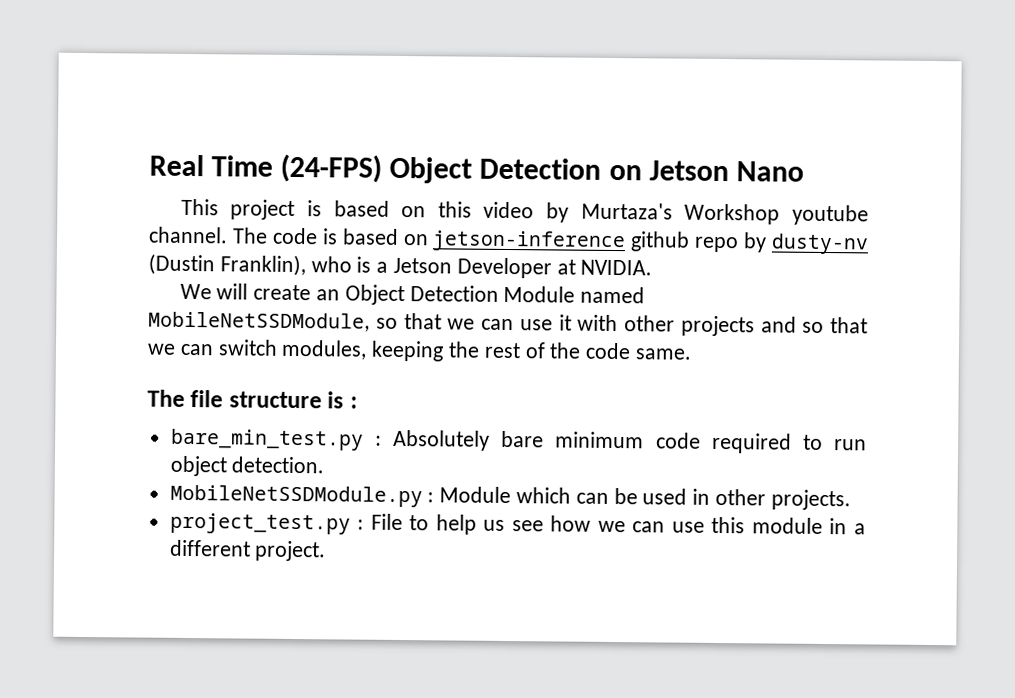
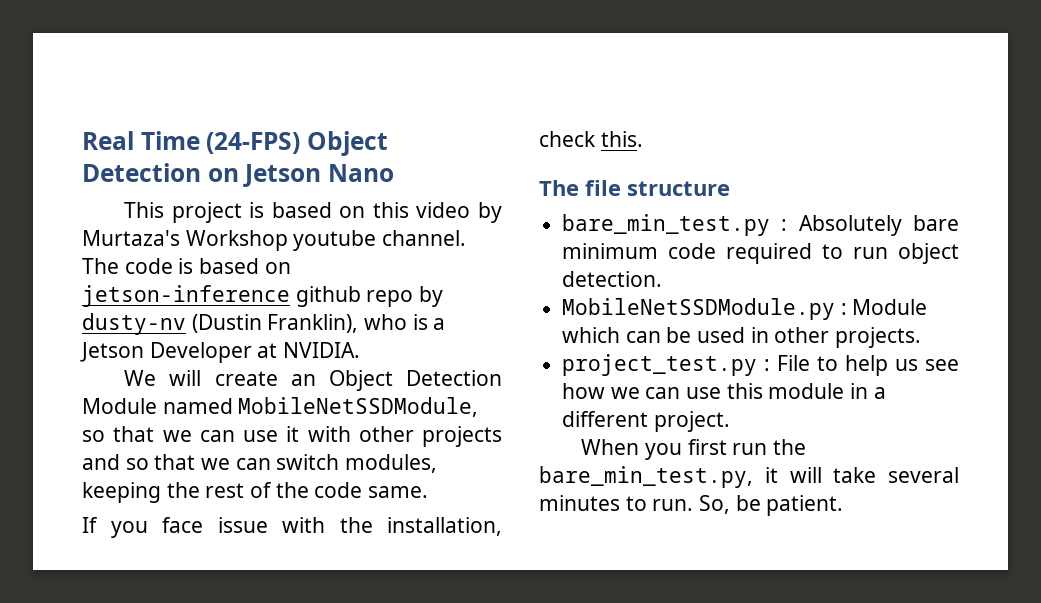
+ If you face issue with the installation, check this.
- The file structure is :
+ The file structure
+ When you first run the bare_min_test.py, it will take several minutes to run. So, be patient.

